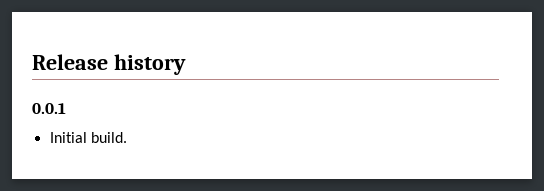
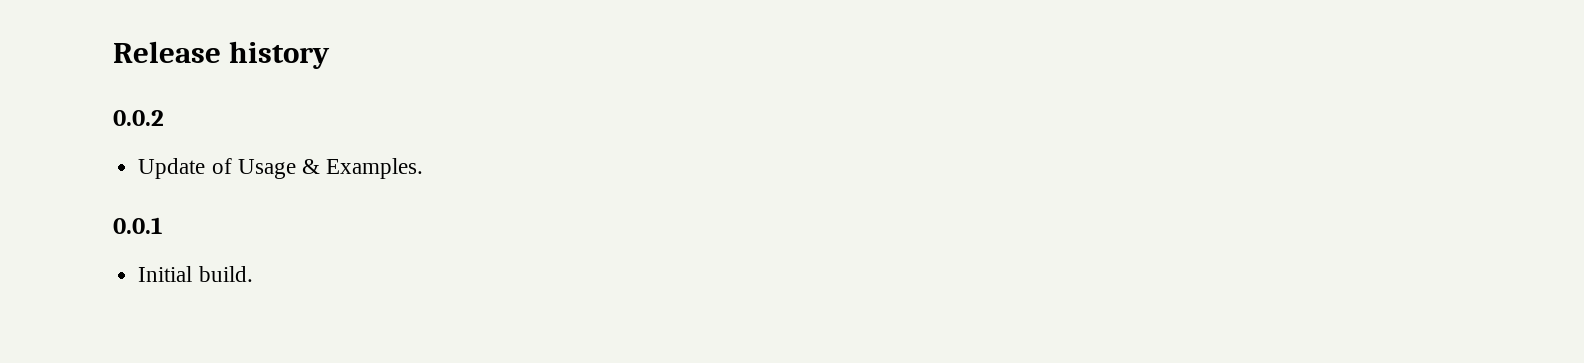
+ 0.0.2
+ Update of Usage & Examples.

